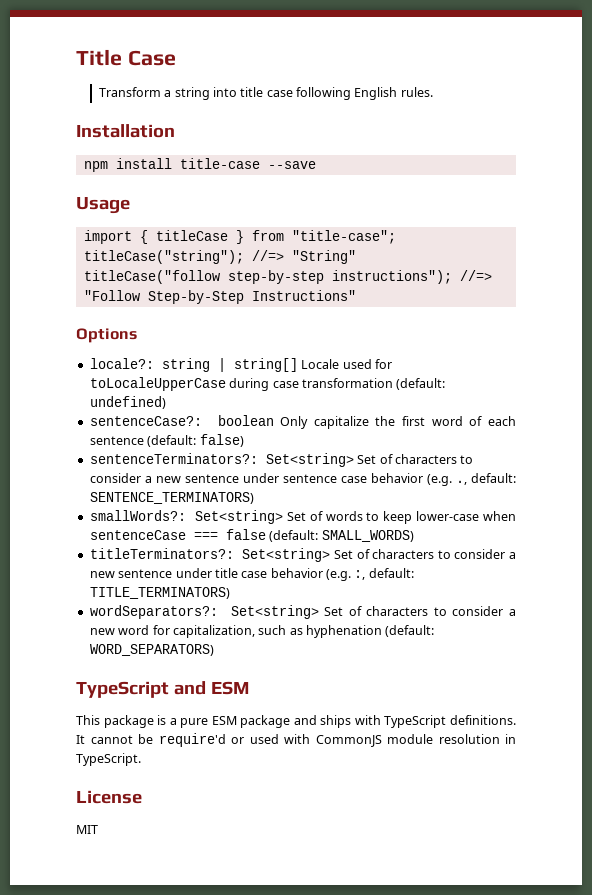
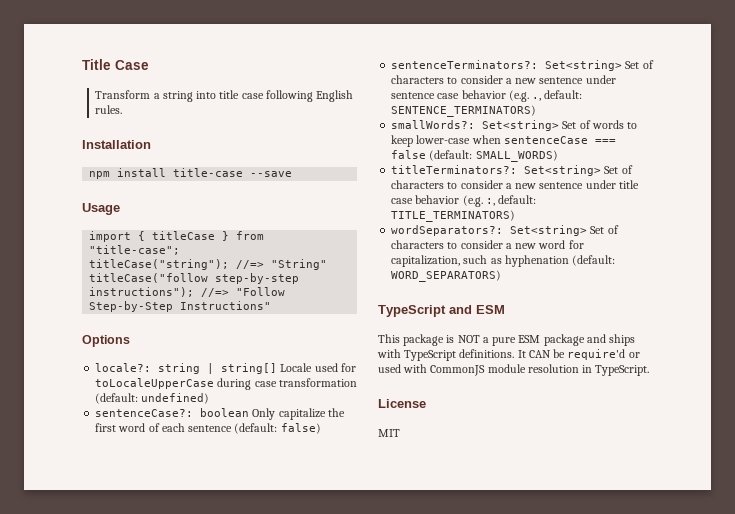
- This package is a pure ESM package and ships with TypeScript definitions.
+ This package is NOT a pure ESM package and ships with TypeScript definitions.
- It cannot be require'd or used with CommonJS module resolution in TypeScript.
+ It CAN be require'd or used with CommonJS module resolution in TypeScript.

